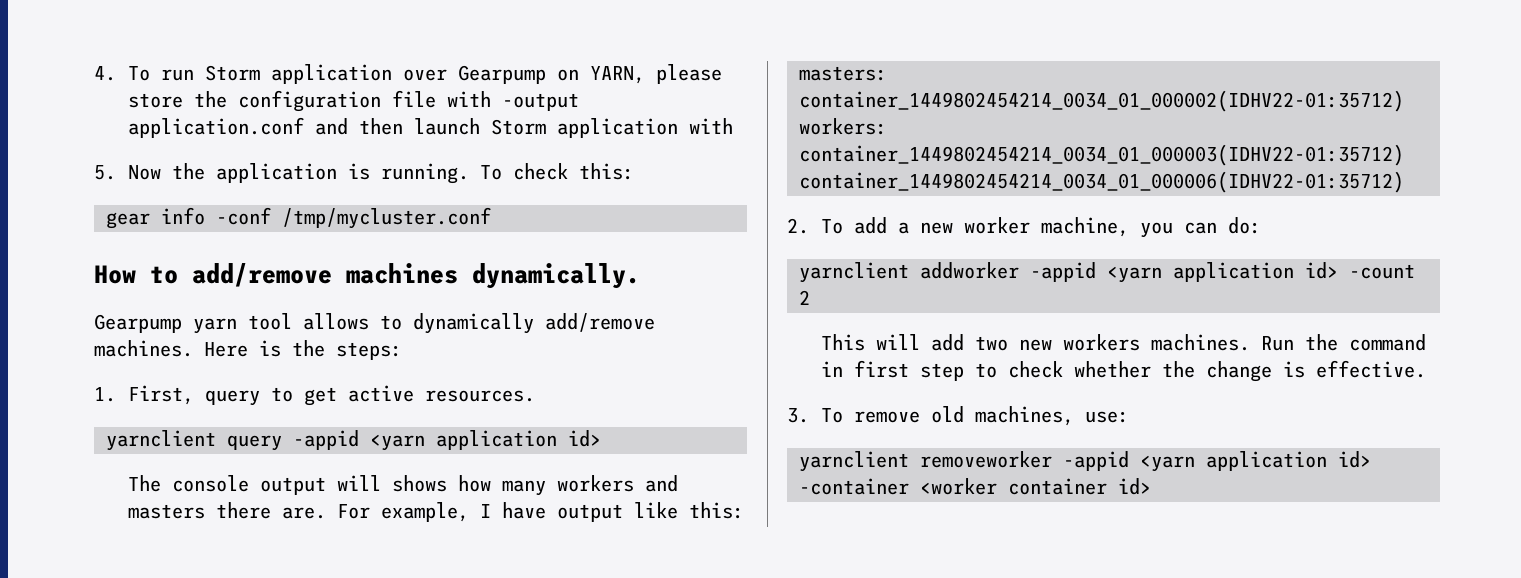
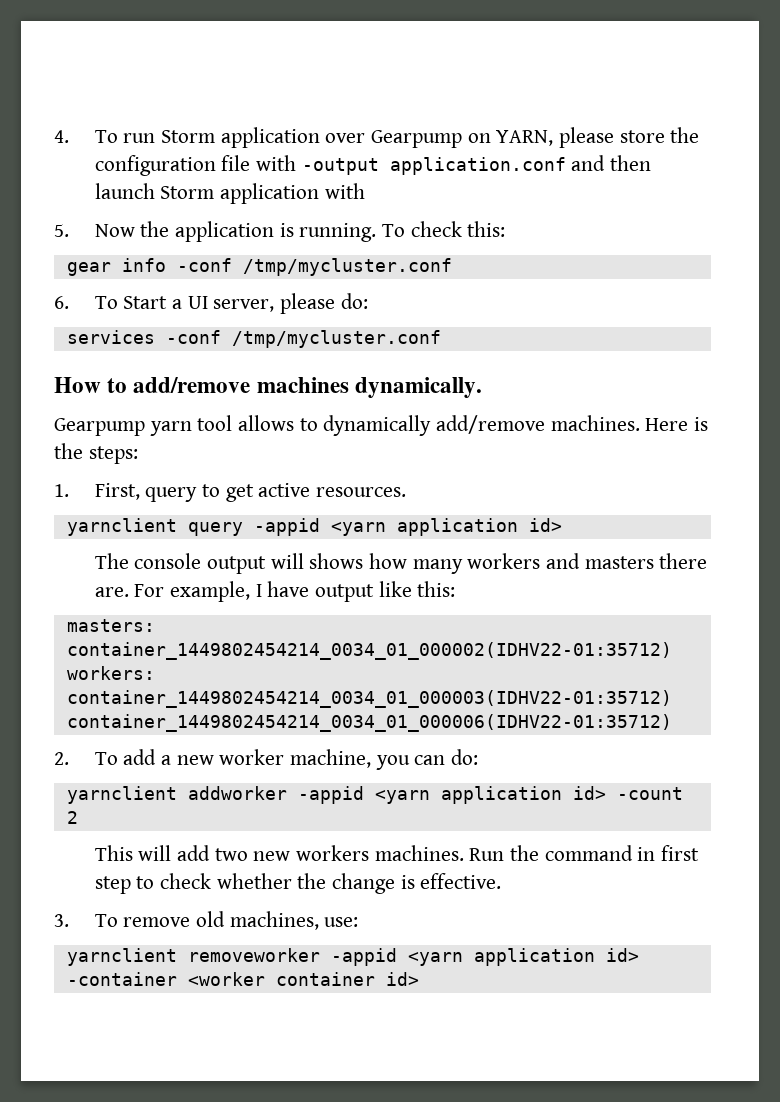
+ 6. To Start a UI server, please do:
+ services -conf /tmp/mycluster.conf

